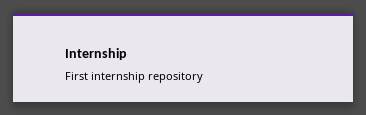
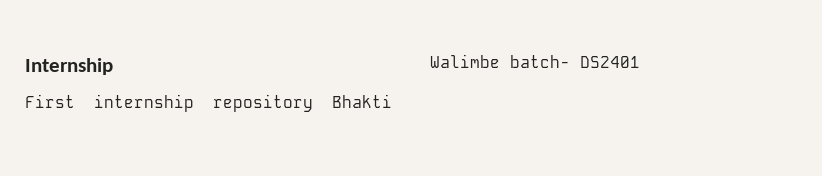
- First internship repository
+ First internship repository Bhakti Walimbe batch- DS2401

